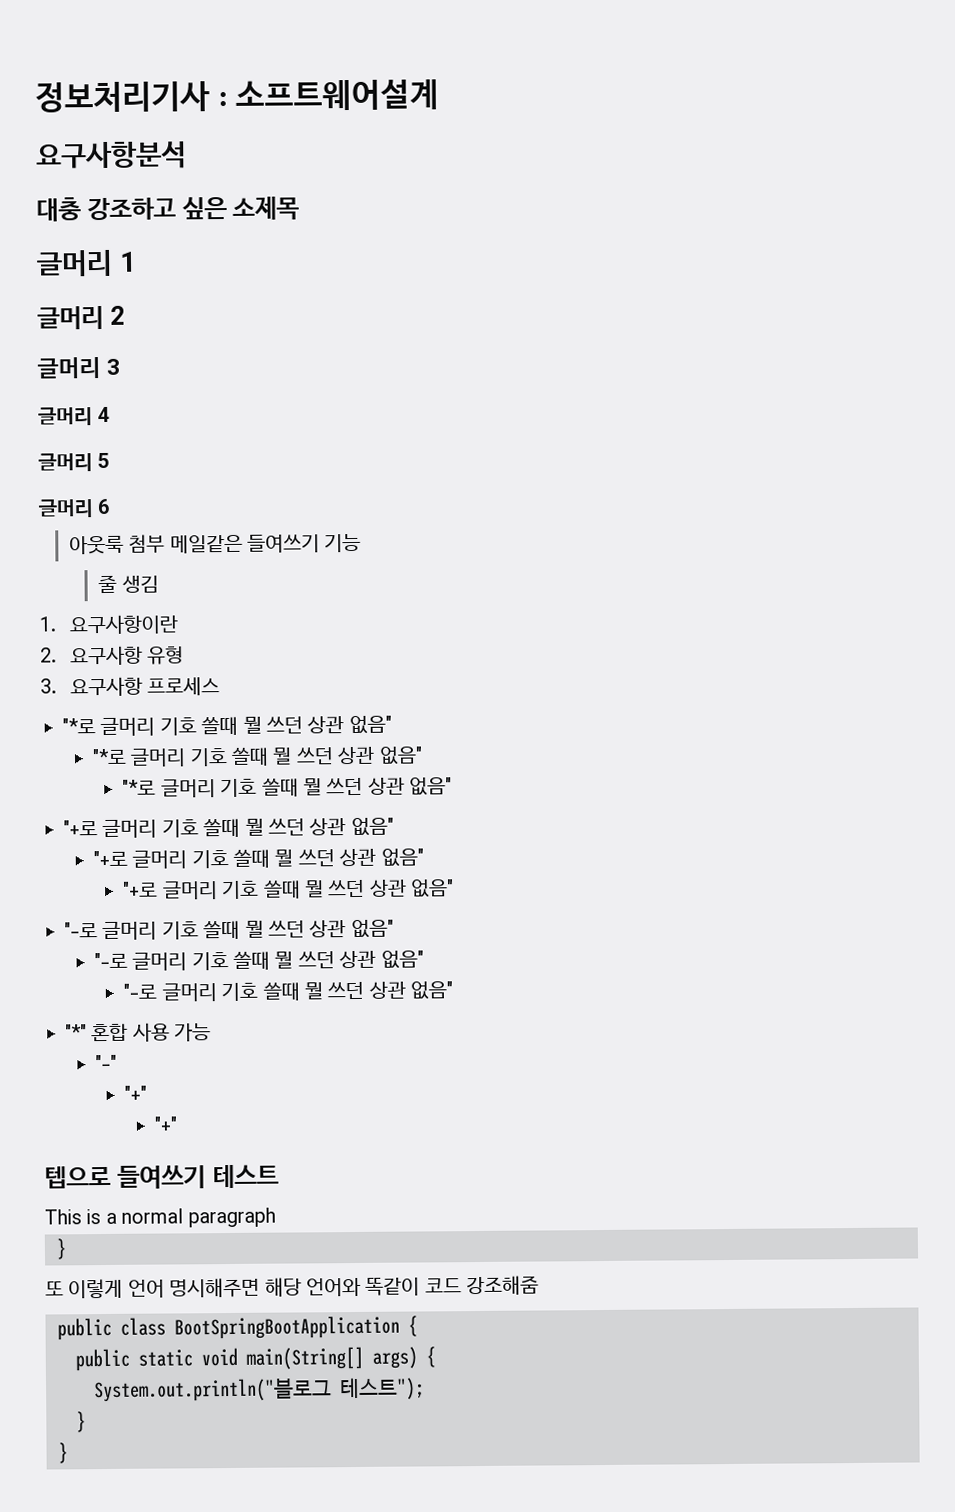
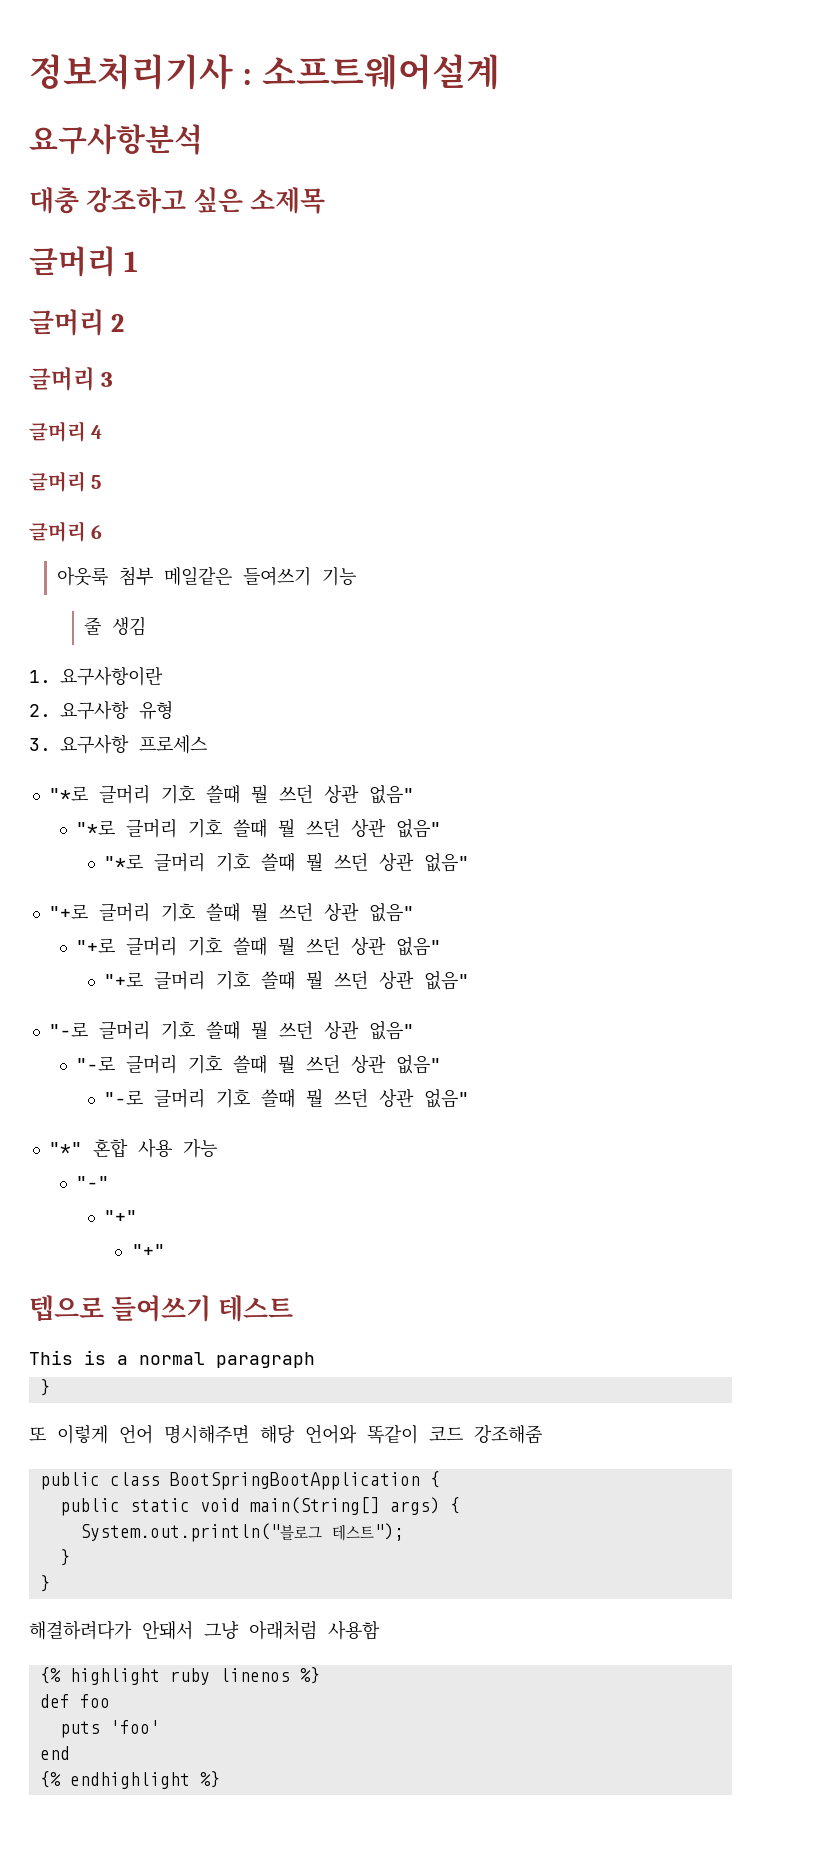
+ 해결하려다가 안돼서 그냥 아래처럼 사용함
+ {% highlight ruby linenos %}
+ def foo
+ puts 'foo'
+ end
+ {% endhighlight %}

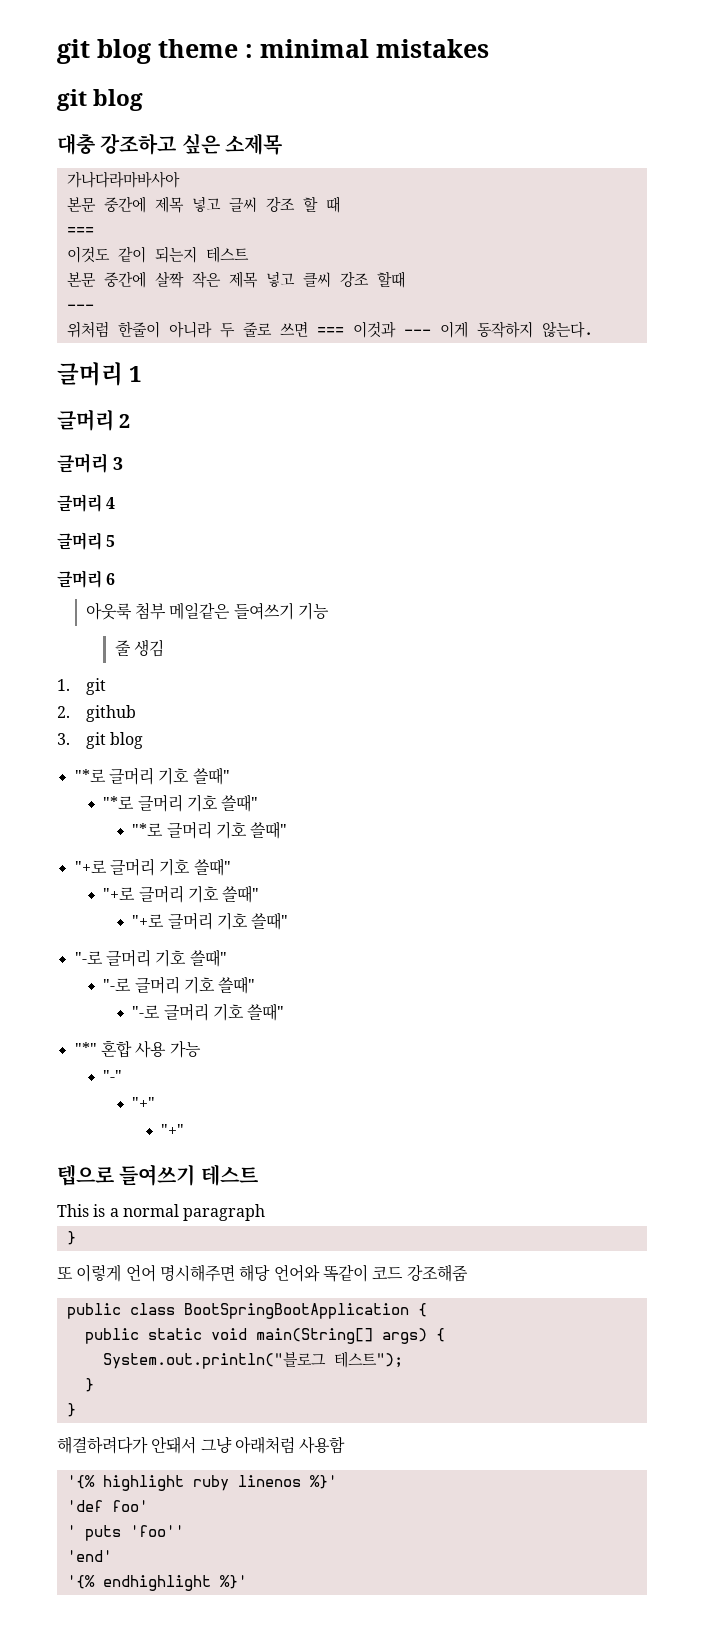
- 정보처리기사 : 소프트웨어설계
- 요구사항분석
+ git blog theme : minimal mistakes
+ git blog
  대충 강조하고 싶은 소제목
+ 가나다라마바사아
+ 본문 중간에 제목 넣고 글씨 강조 할 때
+ ===
+ 이것도 같이 되는지 테스트
+ 본문 중간에 살짝 작은 제목 넣고 클씨 강조 할때
+ ---
+ 위처럼 한줄이 아니라 두 줄로 쓰면 === 이것과 --- 이게 동작하지 않는다.
- 1. 요구사항이란
+ 1. git
- 2. 요구사항 유형
+ 2. github
- 3. 요구사항 프로세스
- "*로 글머리 기호 쓸때 뭘 쓰던 상관 없음"
- "*로 글머리 기호 쓸때 뭘 쓰던 상관 없음"
- "*로 글머리 기호 쓸때 뭘 쓰던 상관 없음"
- "+로 글머리 기호 쓸때 뭘 쓰던 상관 없음"
- "+로 글머리 기호 쓸때 뭘 쓰던 상관 없음"
- "+로 글머리 기호 쓸때 뭘 쓰던 상관 없음"
- "-로 글머리 기호 쓸때 뭘 쓰던 상관 없음"
- "-로 글머리 기호 쓸때 뭘 쓰던 상관 없음"
- "-로 글머리 기호 쓸때 뭘 쓰던 상관 없음"
+ 3. git blog
+ "*로 글머리 기호 쓸때"
+ "*로 글머리 기호 쓸때"
+ "*로 글머리 기호 쓸때"
+ "+로 글머리 기호 쓸때"
+ "+로 글머리 기호 쓸때"
+ "+로 글머리 기호 쓸때"
+ "-로 글머리 기호 쓸때"
+ "-로 글머리 기호 쓸때"
+ "-로 글머리 기호 쓸때"
- {% highlight ruby linenos %}
- def foo
- puts 'foo'
- end
- {% endhighlight %}
+ '{% highlight ruby linenos %}'
+ 'def foo'
+ ' puts 'foo''
+ 'end'
+ '{% endhighlight %}'

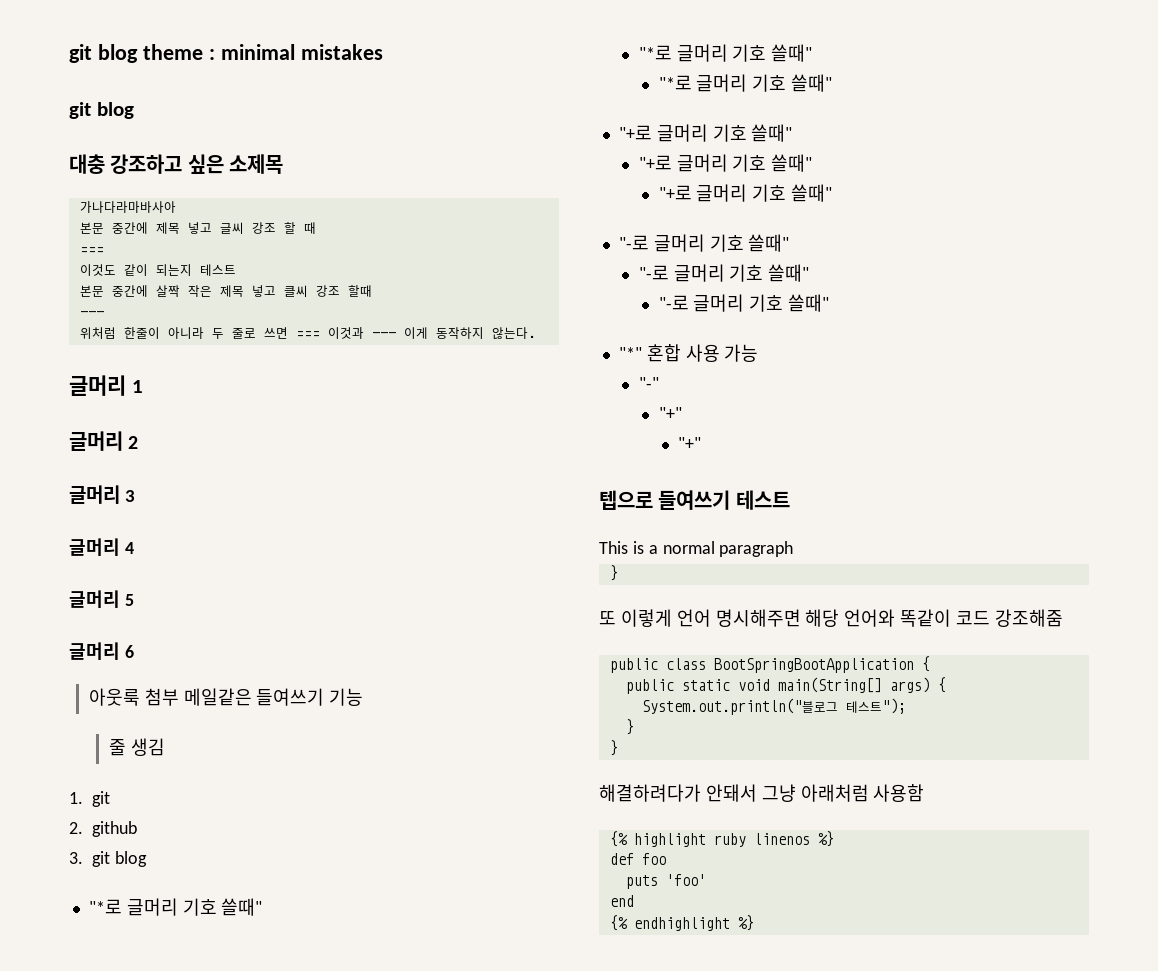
- '{% highlight ruby linenos %}'
- 'def foo'
- ' puts 'foo''
- 'end'
- '{% endhighlight %}'
+ {% highlight ruby linenos %}
+ def foo
+ puts 'foo'
+ end
+ {% endhighlight %}

